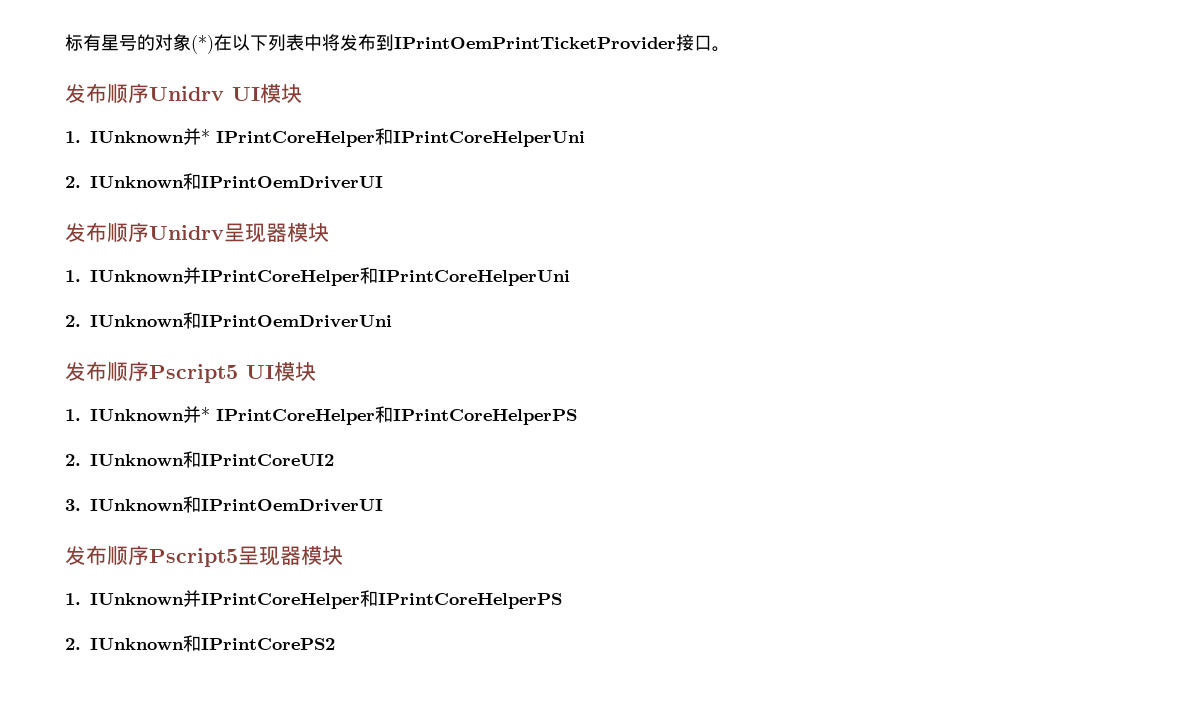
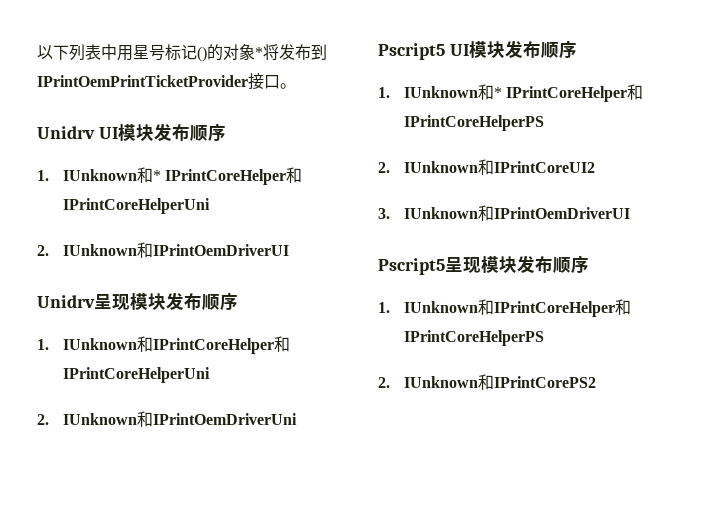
- 标有星号的对象(*)在以下列表中将发布到IPrintOemPrintTicketProvider接口。
+ 以下列表中用星号标记()的对象*将发布到IPrintOemPrintTicketProvider接口。
- 发布顺序Unidrv UI模块
- 1. IUnknown并* IPrintCoreHelper和IPrintCoreHelperUni
+ Unidrv UI模块发布顺序
+ 1. IUnknown和* IPrintCoreHelper和IPrintCoreHelperUni
- 发布顺序Unidrv呈现器模块
- 1. IUnknown并IPrintCoreHelper和IPrintCoreHelperUni
+ Unidrv呈现模块发布顺序
+ 1. IUnknown和IPrintCoreHelper和IPrintCoreHelperUni
- 发布顺序Pscript5 UI模块
- 1. IUnknown并* IPrintCoreHelper和IPrintCoreHelperPS
+ Pscript5 UI模块发布顺序
+ 1. IUnknown和* IPrintCoreHelper和IPrintCoreHelperPS
- 发布顺序Pscript5呈现器模块
- 1. IUnknown并IPrintCoreHelper和IPrintCoreHelperPS
+ Pscript5呈现模块发布顺序
+ 1. IUnknown和IPrintCoreHelper和IPrintCoreHelperPS

